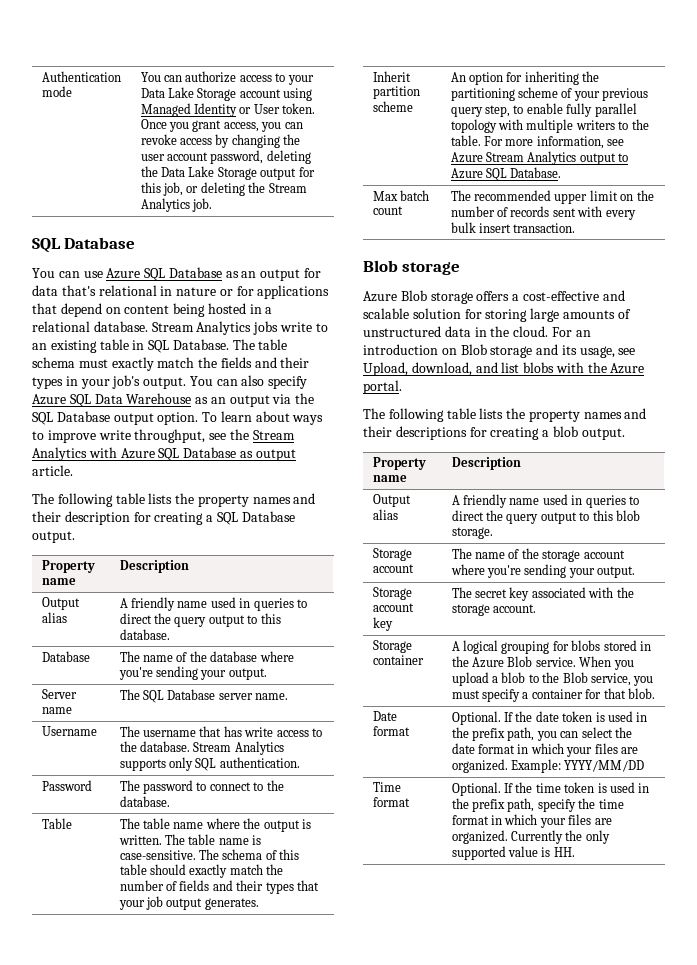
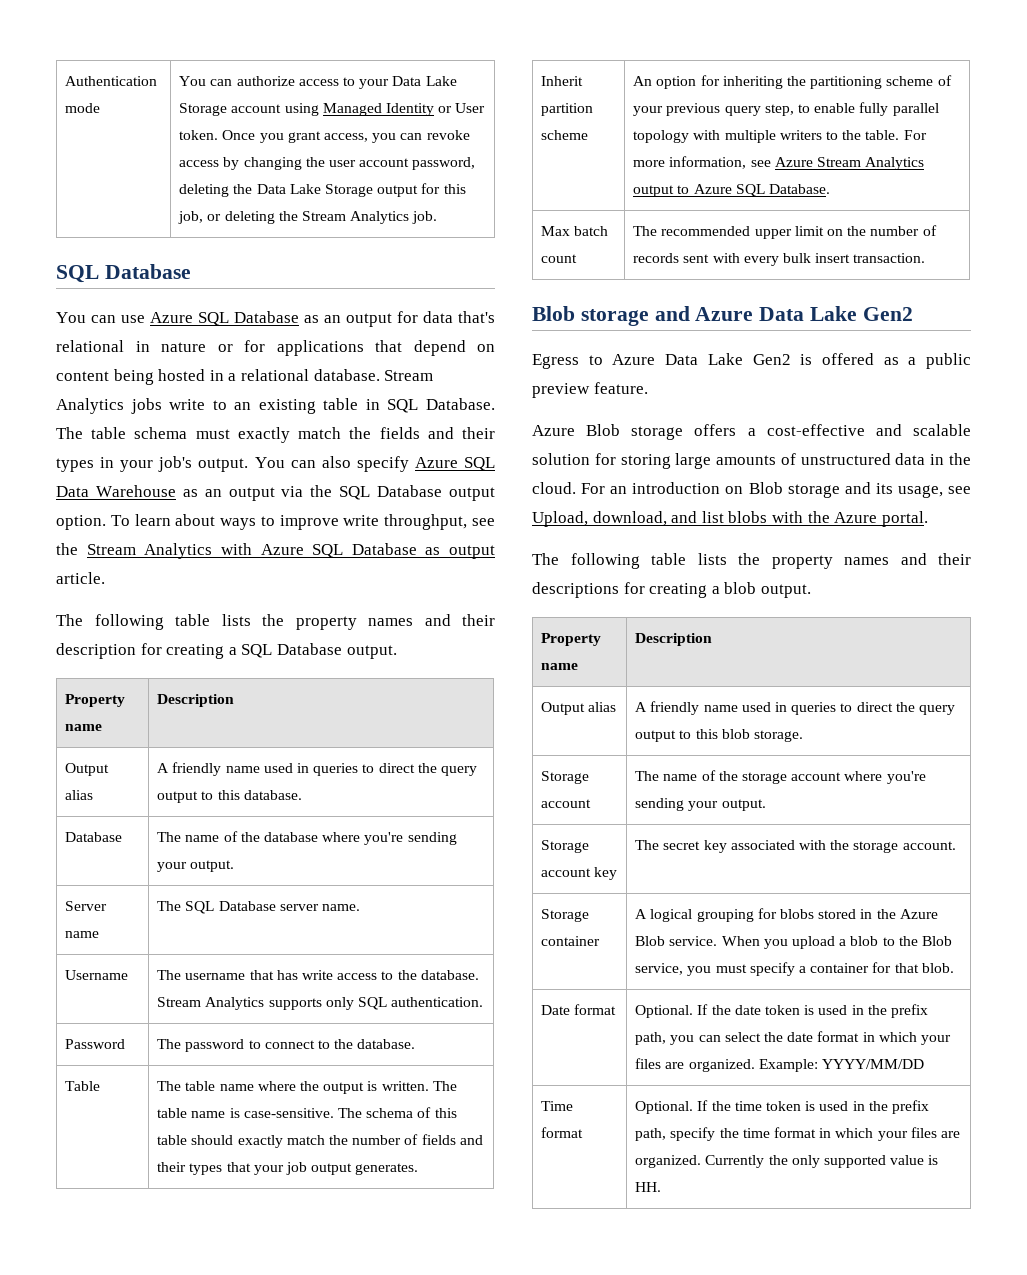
  Max batch count | The recommended upper limit on the number of records sent with every bulk insert transaction.
- Blob storage
+ Blob storage and Azure Data Lake Gen2
+ Egress to Azure Data Lake Gen2 is offered as a public preview feature.

